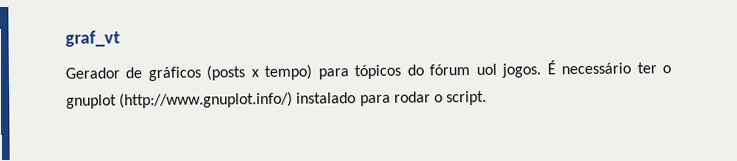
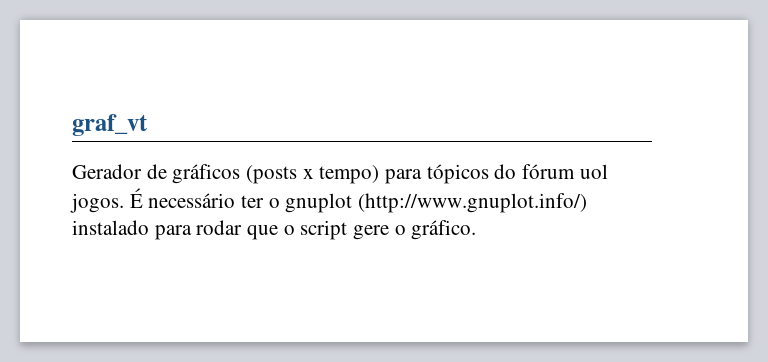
- É necessário ter o gnuplot (http://www.gnuplot.info/) instalado para rodar o script.
+ É necessário ter o gnuplot (http://www.gnuplot.info/) instalado para rodar que o script gere o gráfico.

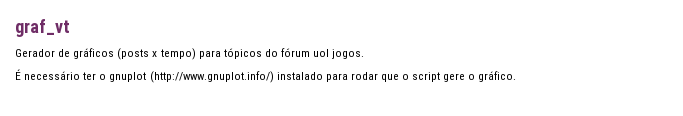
- Gerador de gráficos (posts x tempo) para tópicos do fórum uol jogos. É necessário ter o gnuplot (http://www.gnuplot.info/) instalado para rodar que o script gere o gráfico.
+ Gerador de gráficos (posts x tempo) para tópicos do fórum uol jogos.
+ É necessário ter o gnuplot (http://www.gnuplot.info/) instalado para rodar que o script gere o gráfico.

